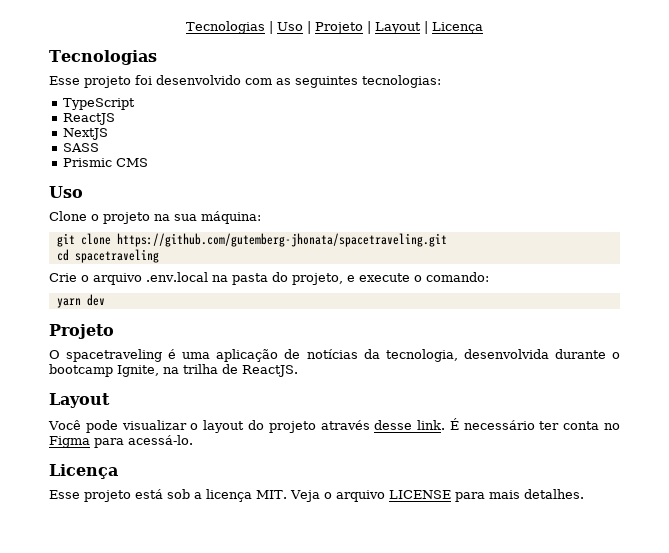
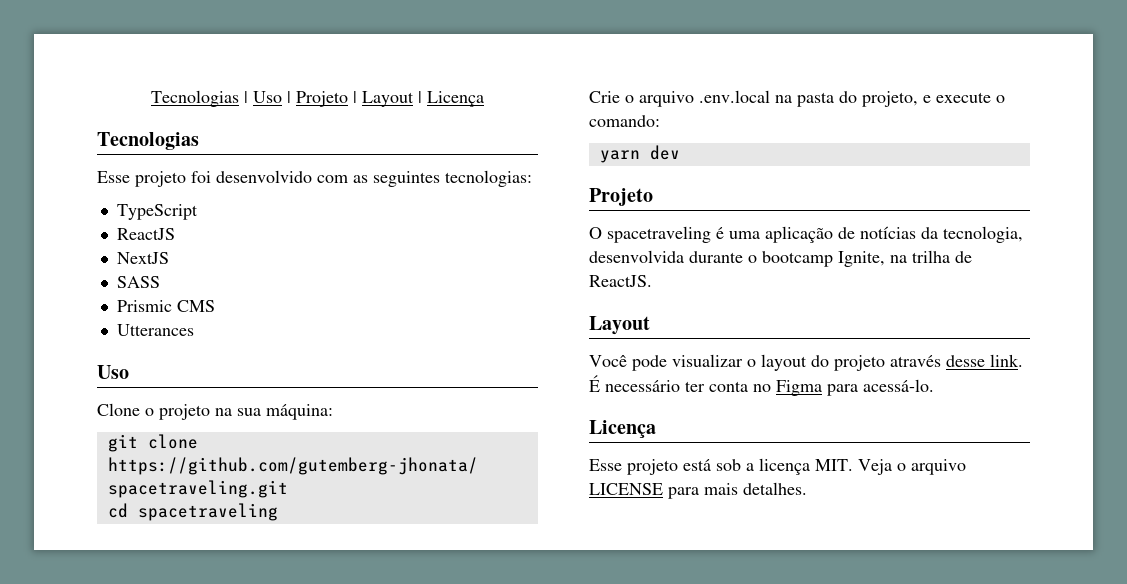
+ Utterances

